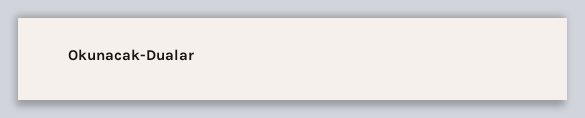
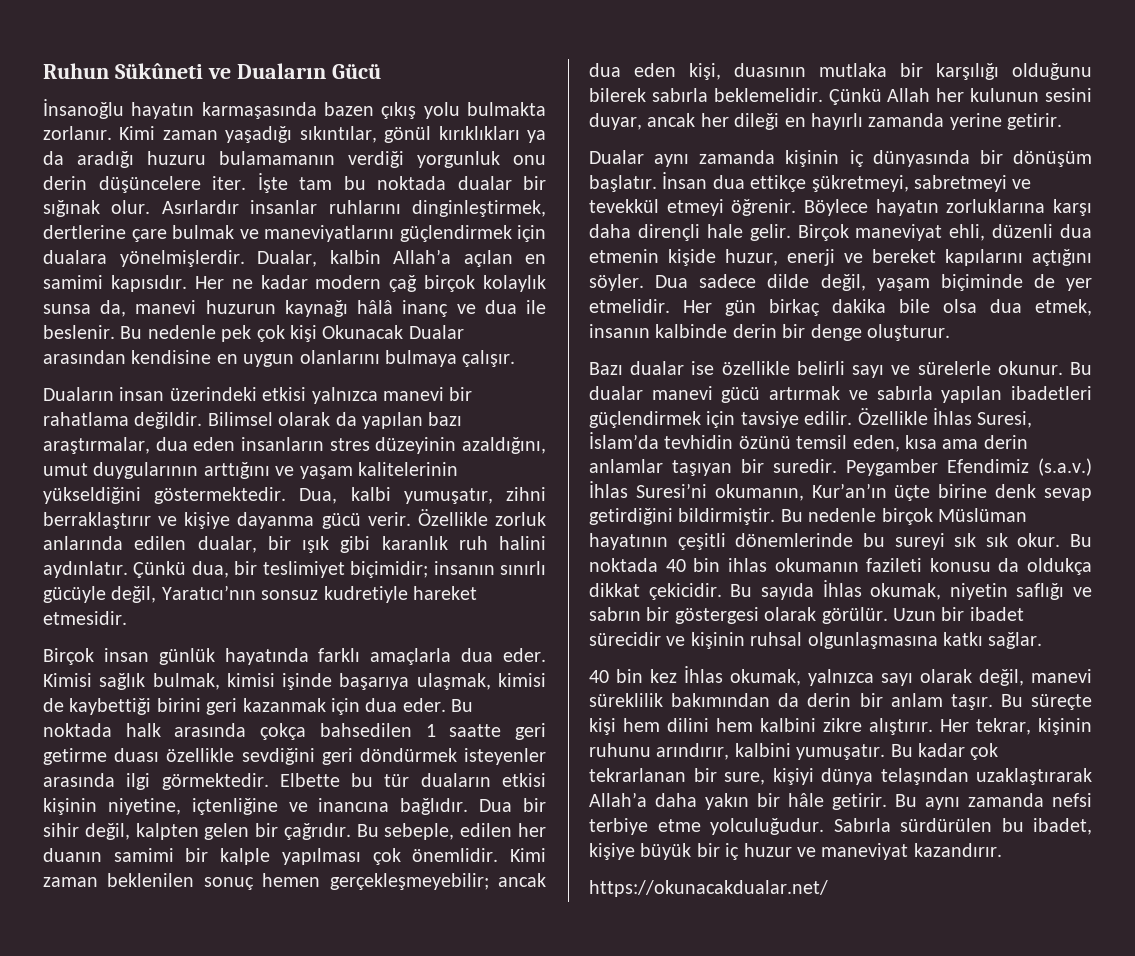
- Okunacak-Dualar
+ Ruhun Sükûneti ve Duaların Gücü
+ İnsanoğlu hayatın karmaşasında bazen çıkış yolu bulmakta zorlanır. Kimi zaman yaşadığı sıkıntılar, gönül kırıklıkları ya da aradığı huzuru bulamamanın verdiği yorgunluk onu derin düşüncelere iter. İşte tam bu noktada dualar bir sığınak olur. Asırlardır insanlar ruhlarını dinginleştirmek, dertlerine çare bulmak ve maneviyatlarını güçlendirmek için dualara yönelmişlerdir. Dualar, kalbin Allah’a açılan en samimi kapısıdır. Her ne kadar modern çağ birçok kolaylık sunsa da, manevi huzurun kaynağı hâlâ inanç ve dua ile beslenir. Bu nedenle pek çok kişi Okunacak Dualar arasından kendisine en uygun olanlarını bulmaya çalışır.
+ Duaların insan üzerindeki etkisi yalnızca manevi bir rahatlama değildir. Bilimsel olarak da yapılan bazı araştırmalar, dua eden insanların stres düzeyinin azaldığını, umut duygularının arttığını ve yaşam kalitelerinin yükseldiğini göstermektedir. Dua, kalbi yumuşatır, zihni berraklaştırır ve kişiye dayanma gücü verir. Özellikle zorluk anlarında edilen dualar, bir ışık gibi karanlık ruh halini aydınlatır. Çünkü dua, bir teslimiyet biçimidir; insanın sınırlı gücüyle değil, Yaratıcı’nın sonsuz kudretiyle hareket etmesidir.
+ Birçok insan günlük hayatında farklı amaçlarla dua eder. Kimisi sağlık bulmak, kimisi işinde başarıya ulaşmak, kimisi de kaybettiği birini geri kazanmak için dua eder. Bu noktada halk arasında çokça bahsedilen 1 saatte geri getirme duası özellikle sevdiğini geri döndürmek isteyenler arasında ilgi görmektedir. Elbette bu tür duaların etkisi kişinin niyetine, içtenliğine ve inancına bağlıdır. Dua bir sihir değil, kalpten gelen bir çağrıdır. Bu sebeple, edilen her duanın samimi bir kalple yapılması çok önemlidir. Kimi zaman beklenilen sonuç hemen gerçekleşmeyebilir; ancak dua eden kişi, duasının mutlaka bir karşılığı olduğunu bilerek sabırla beklemelidir. Çünkü Allah her kulunun sesini duyar, ancak her dileği en hayırlı zamanda yerine getirir.
+ Dualar aynı zamanda kişinin iç dünyasında bir dönüşüm başlatır. İnsan dua ettikçe şükretmeyi, sabretmeyi ve tevekkül etmeyi öğrenir. Böylece hayatın zorluklarına karşı daha dirençli hale gelir. Birçok maneviyat ehli, düzenli dua etmenin kişide huzur, enerji ve bereket kapılarını açtığını söyler. Dua sadece dilde değil, yaşam biçiminde de yer etmelidir. Her gün birkaç dakika bile olsa dua etmek, insanın kalbinde derin bir denge oluşturur.
+ Bazı dualar ise özellikle belirli sayı ve sürelerle okunur. Bu dualar manevi gücü artırmak ve sabırla yapılan ibadetleri güçlendirmek için tavsiye edilir. Özellikle İhlas Suresi, İslam’da tevhidin özünü temsil eden, kısa ama derin anlamlar taşıyan bir suredir. Peygamber Efendimiz (s.a.v.) İhlas Suresi’ni okumanın, Kur’an’ın üçte birine denk sevap getirdiğini bildirmiştir. Bu nedenle birçok Müslüman hayatının çeşitli dönemlerinde bu sureyi sık sık okur. Bu noktada 40 bin ihlas okumanın fazileti konusu da oldukça dikkat çekicidir. Bu sayıda İhlas okumak, niyetin saflığı ve sabrın bir göstergesi olarak görülür. Uzun bir ibadet sürecidir ve kişinin ruhsal olgunlaşmasına katkı sağlar.
+ 40 bin kez İhlas okumak, yalnızca sayı olarak değil, manevi süreklilik bakımından da derin bir anlam taşır. Bu süreçte kişi hem dilini hem kalbini zikre alıştırır. Her tekrar, kişinin ruhunu arındırır, kalbini yumuşatır. Bu kadar çok tekrarlanan bir sure, kişiyi dünya telaşından uzaklaştırarak Allah’a daha yakın bir hâle getirir. Bu aynı zamanda nefsi terbiye etme yolculuğudur. Sabırla sürdürülen bu ibadet, kişiye büyük bir iç huzur ve maneviyat kazandırır.
+ https://okunacakdualar.net/

